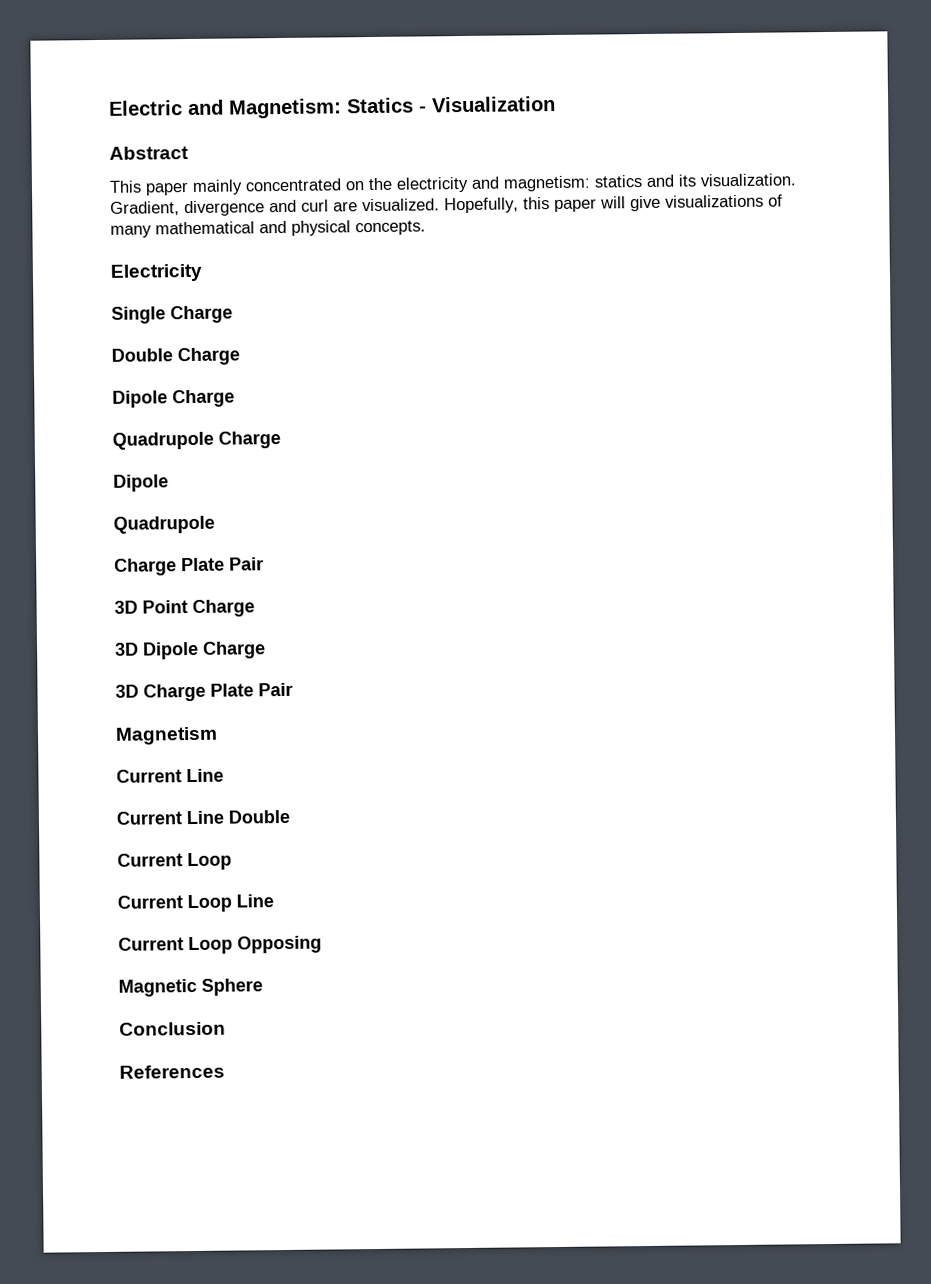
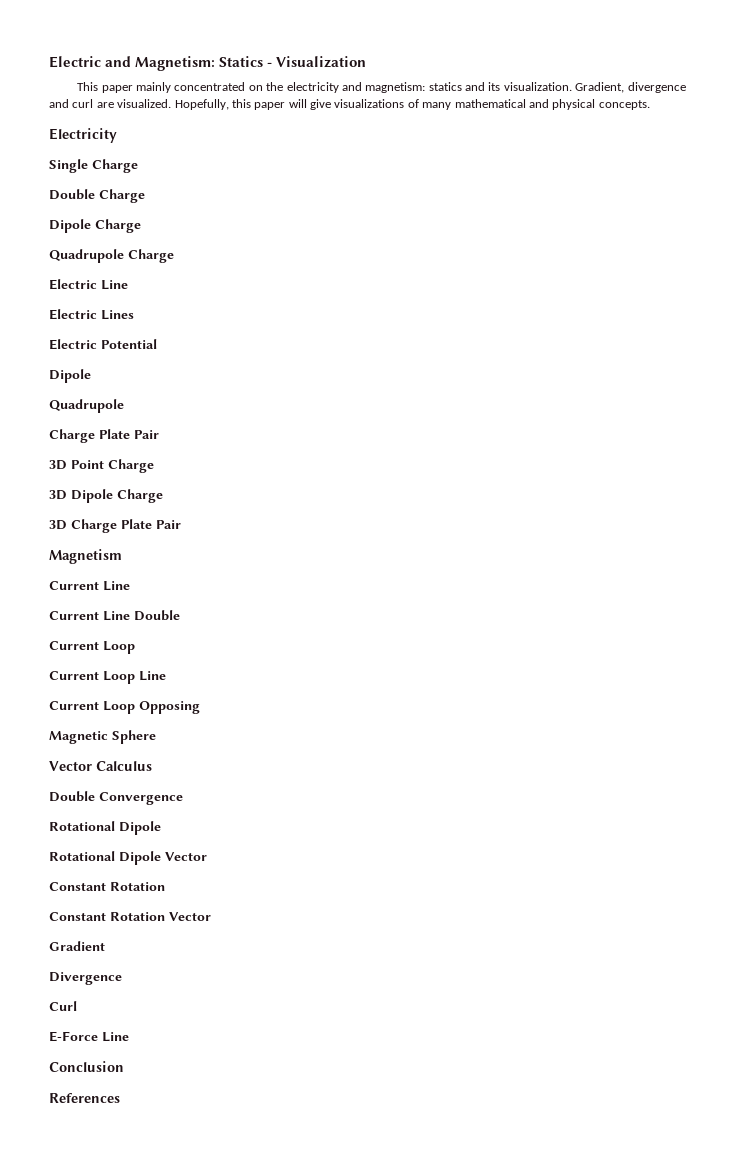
- Abstract
+ Electric Line
+ Electric Lines
+ Electric Potential
+ Vector Calculus
+ Double Convergence
+ Rotational Dipole
+ Rotational Dipole Vector
+ Constant Rotation
+ Constant Rotation Vector
+ Gradient
+ Divergence
+ Curl
+ E-Force Line

